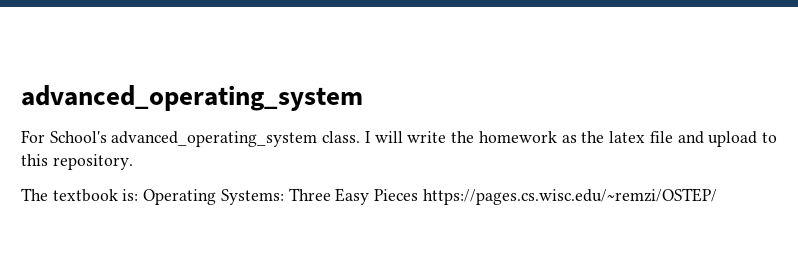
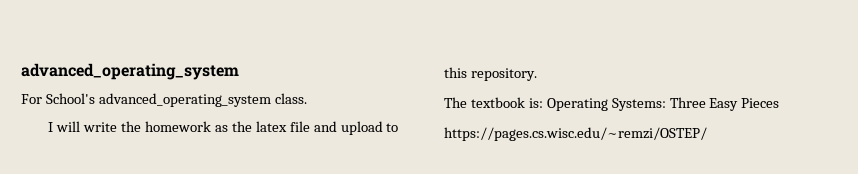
- For School's advanced_operating_system class. I will write the homework as the latex file and upload to this repository.
+ For School's advanced_operating_system class.
+ I will write the homework as the latex file and upload to this repository.
- The textbook is: Operating Systems: Three Easy Pieces https://pages.cs.wisc.edu/~remzi/OSTEP/
+ The textbook is: Operating Systems: Three Easy Pieces
+ https://pages.cs.wisc.edu/~remzi/OSTEP/

